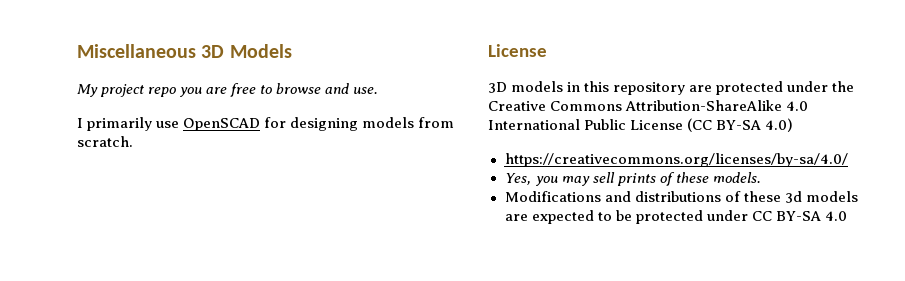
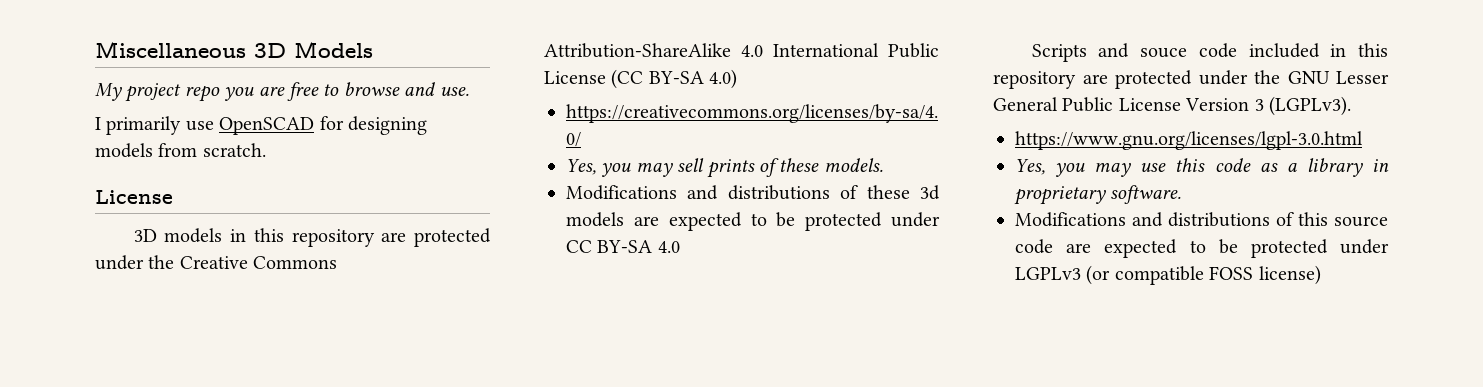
+ Scripts and souce code included in this repository are protected under the GNU Lesser General Public License Version 3 (LGPLv3).
+ https://www.gnu.org/licenses/lgpl-3.0.html
+ Yes, you may use this code as a library in proprietary software.
+ Modifications and distributions of this source code are expected to be protected under LGPLv3 (or compatible FOSS license)

